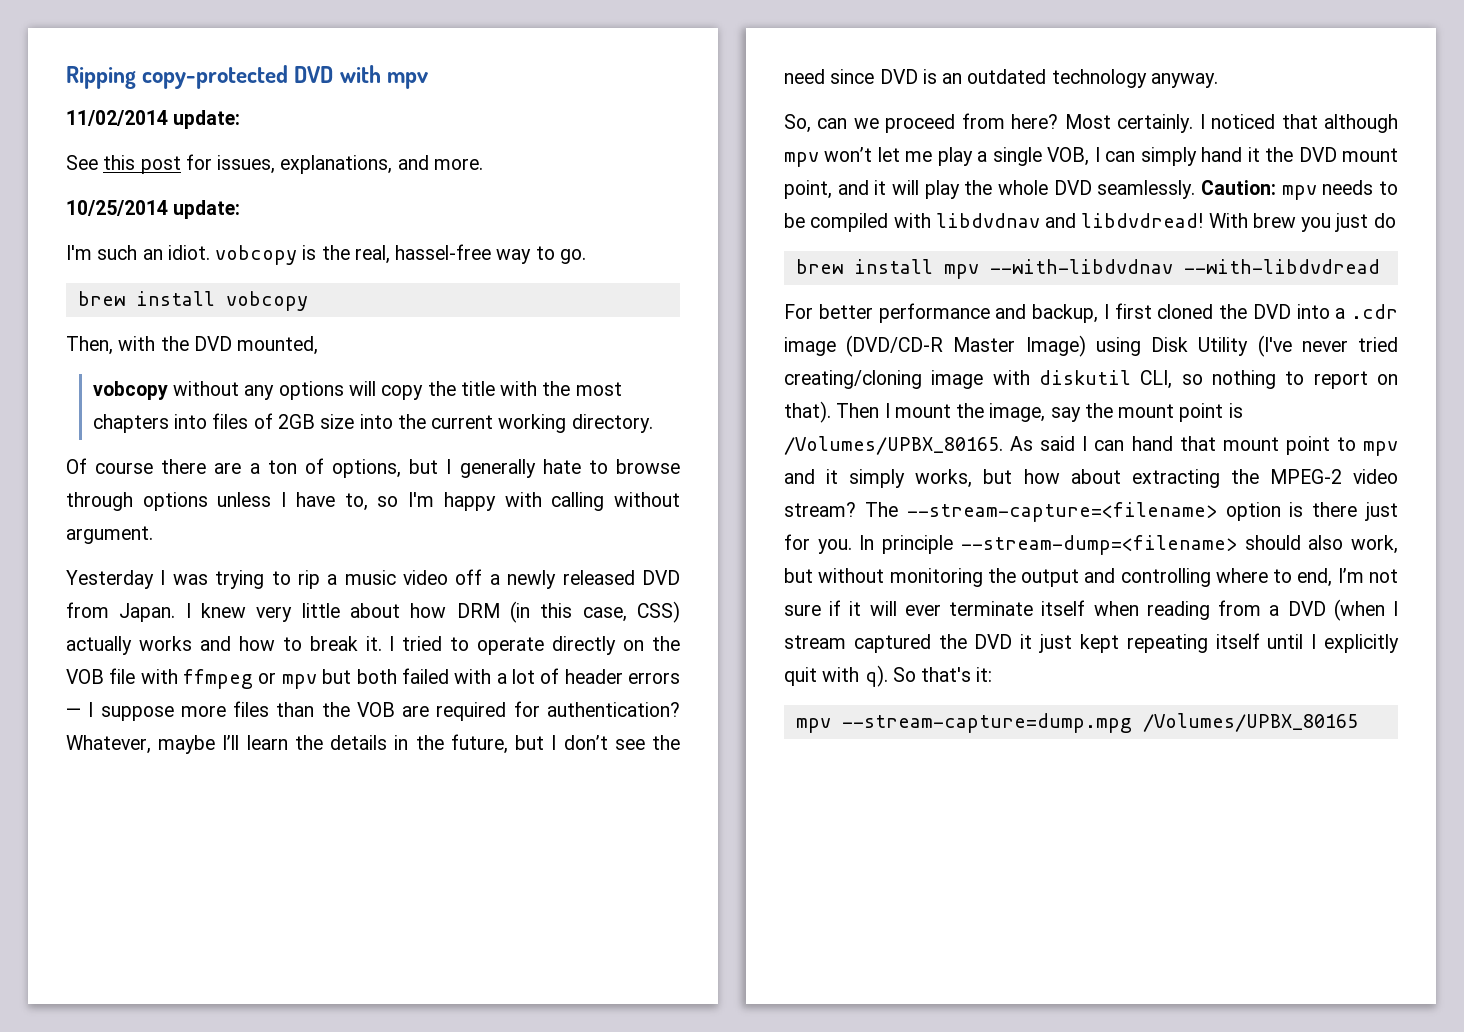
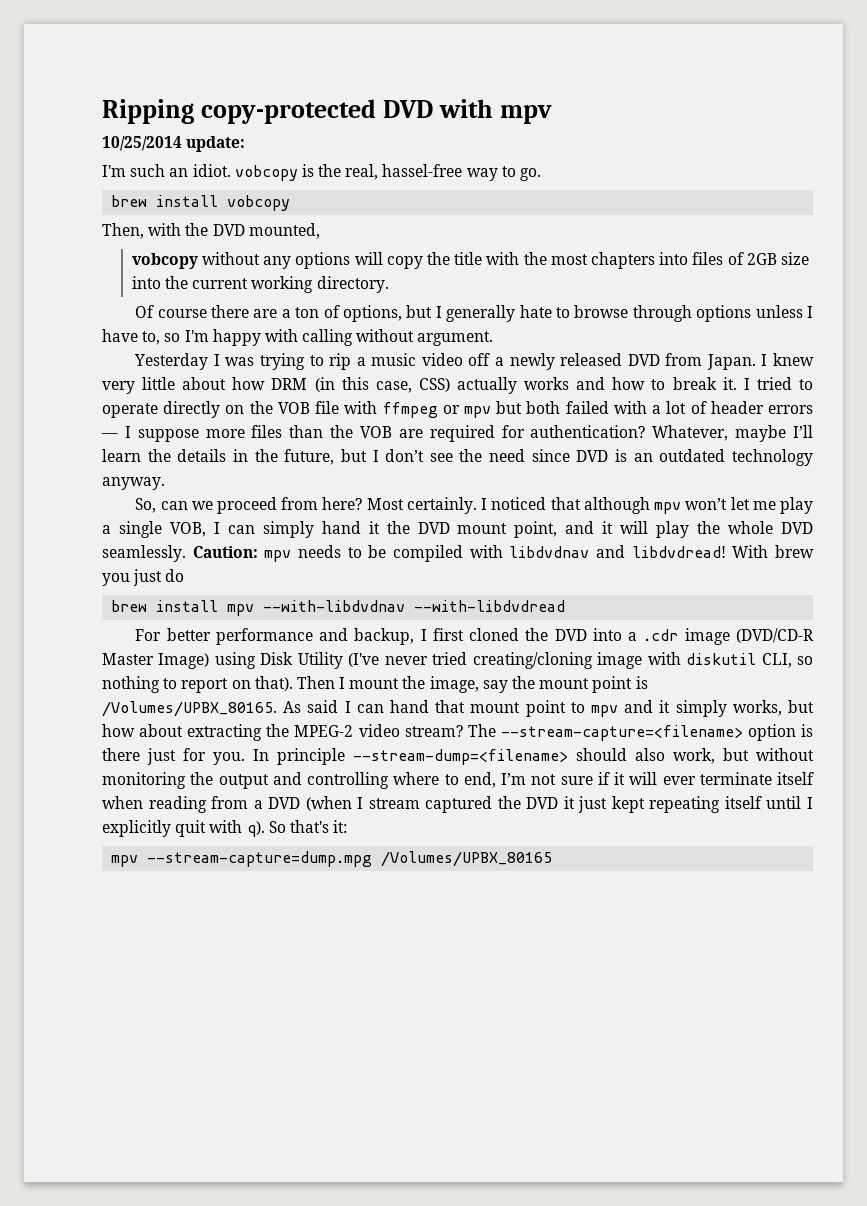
- 11/02/2014 update:
- See this post for issues, explanations, and more.

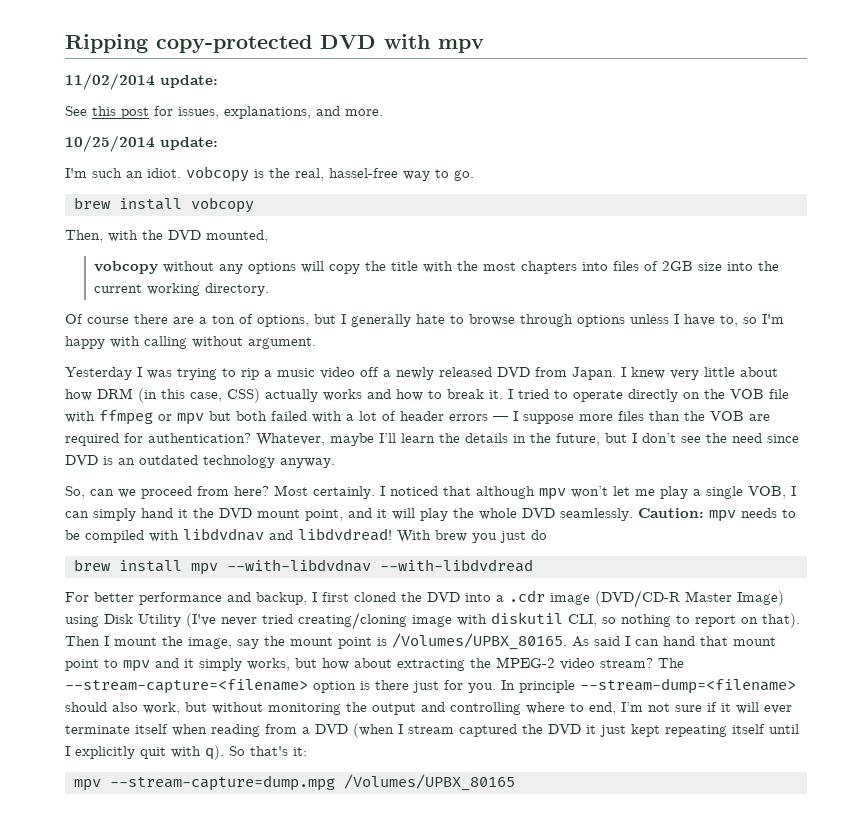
+ 11/02/2014 update:
+ See this post for issues, explanations, and more.

